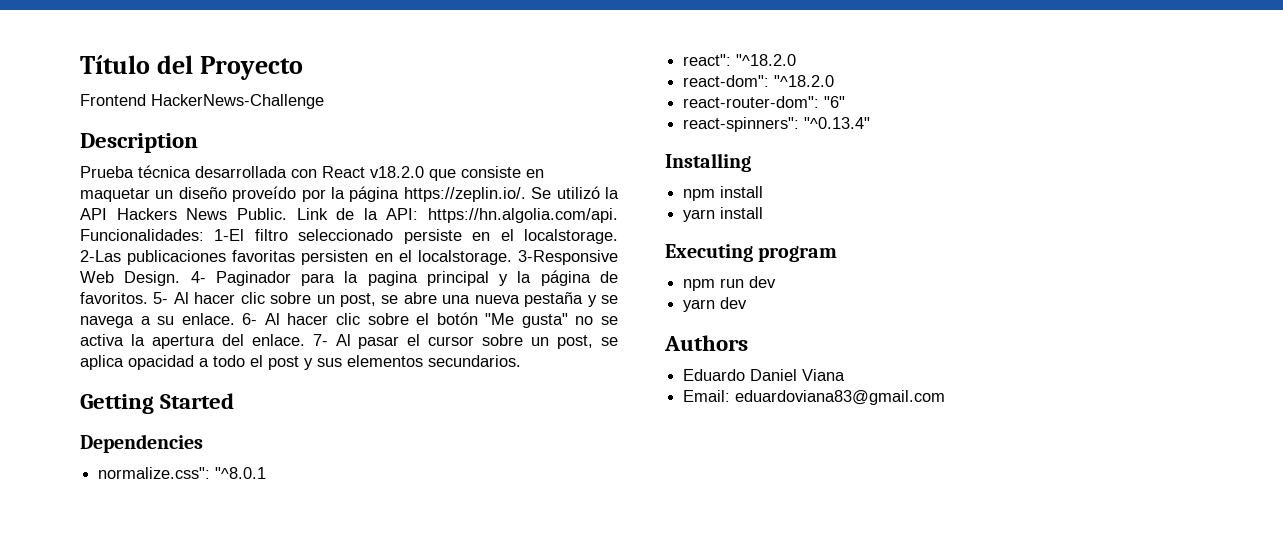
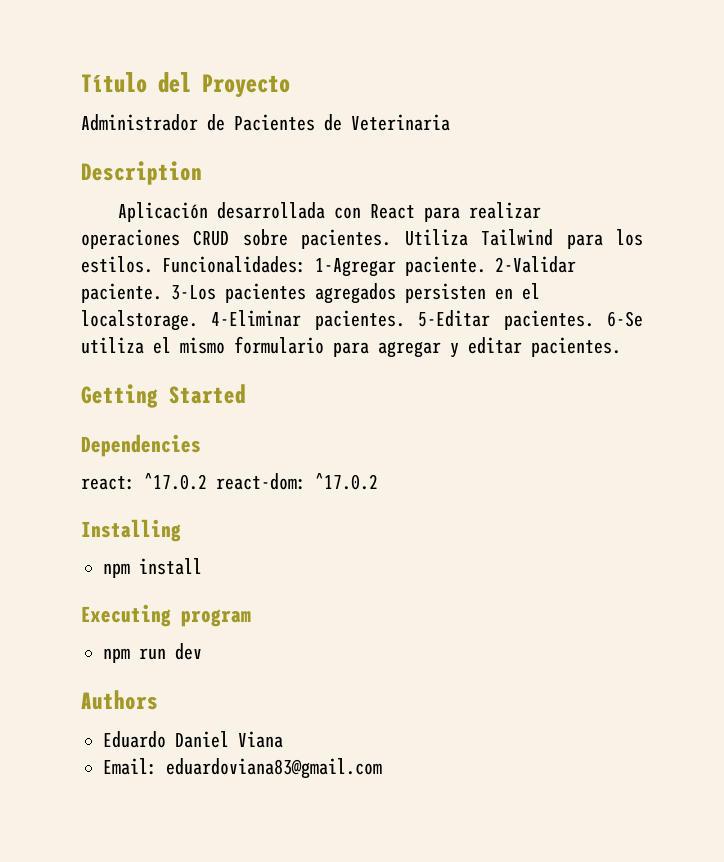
- Frontend HackerNews-Challenge
+ Administrador de Pacientes de Veterinaria
- Prueba técnica desarrollada con React v18.2.0 que consiste en maquetar un diseño proveído por la página https://zeplin.io/. Se utilizó la API Hackers News Public. Link de la API: https://hn.algolia.com/api. Funcionalidades: 1-El filtro seleccionado persiste en el localstorage. 2-Las publicaciones favoritas persisten en el localstorage. 3-Responsive Web Design. 4- Paginador para la pagina principal y la página de favoritos. 5- Al hacer clic sobre un post, se abre una nueva pestaña y se navega a su enlace. 6- Al hacer clic sobre el botón "Me gusta" no se activa la apertura del enlace. 7- Al pasar el cursor sobre un post, se aplica opacidad a todo el post y sus elementos secundarios.
+ Aplicación desarrollada con React para realizar operaciones CRUD sobre pacientes. Utiliza Tailwind para los estilos. Funcionalidades: 1-Agregar paciente. 2-Validar paciente. 3-Los pacientes agregados persisten en el localstorage. 4-Eliminar pacientes. 5-Editar pacientes. 6-Se utiliza el mismo formulario para agregar y editar pacientes.
  Getting Started
  Dependencies
- normalize.css": "^8.0.1
- react": "^18.2.0
- react-dom": "^18.2.0
- react-router-dom": "6"
- react-spinners": "^0.13.4"
+ react: ^17.0.2 react-dom: ^17.0.2
- yarn install
- yarn dev

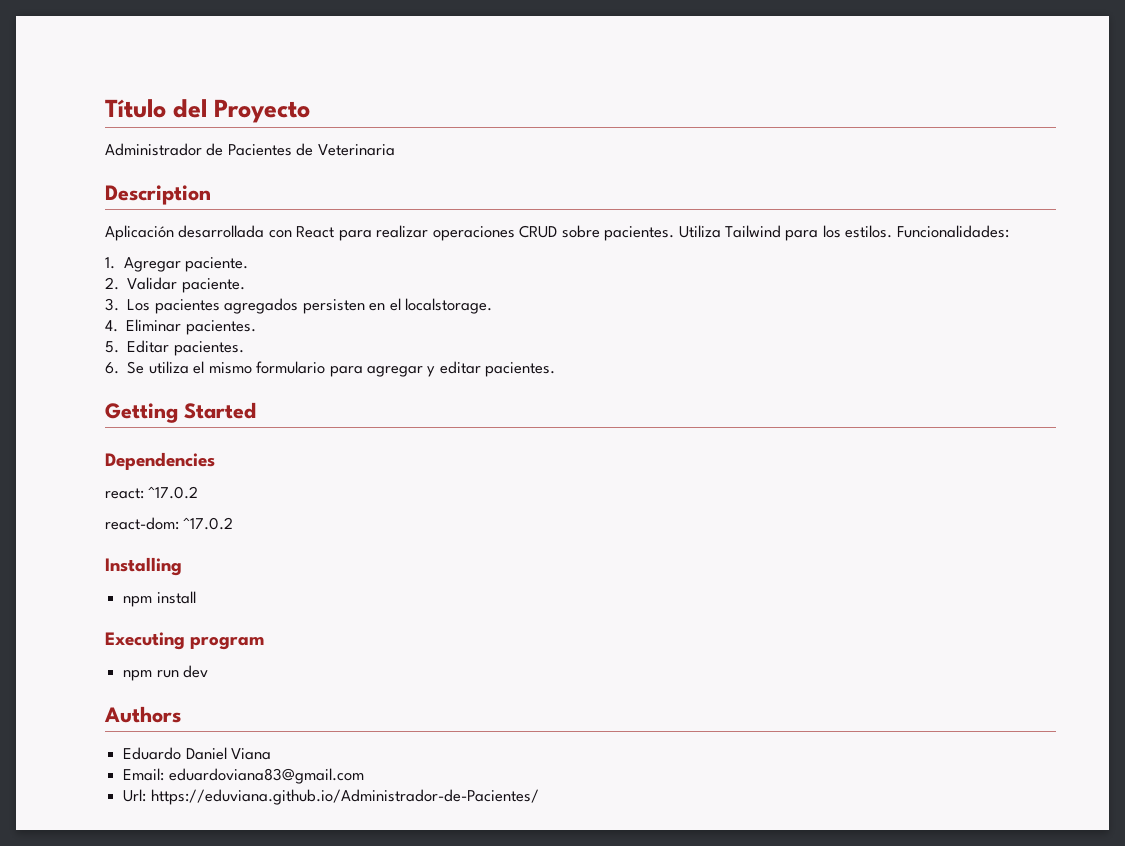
- Funcionalidades: 1-Agregar paciente. 2-Validar paciente. 3-Los pacientes agregados persisten en el localstorage. 4-Eliminar pacientes. 5-Editar pacientes. 6-Se utiliza el mismo formulario para agregar y editar pacientes.
+ Funcionalidades:
+ 1. Agregar paciente.
+ 2. Validar paciente.
+ 3. Los pacientes agregados persisten en el localstorage.
+ 4. Eliminar pacientes.
+ 5. Editar pacientes.
+ 6. Se utiliza el mismo formulario para agregar y editar pacientes.
- react: ^17.0.2 react-dom: ^17.0.2
+ react: ^17.0.2
+ react-dom: ^17.0.2
+ Url: https://eduviana.github.io/Administrador-de-Pacientes/

